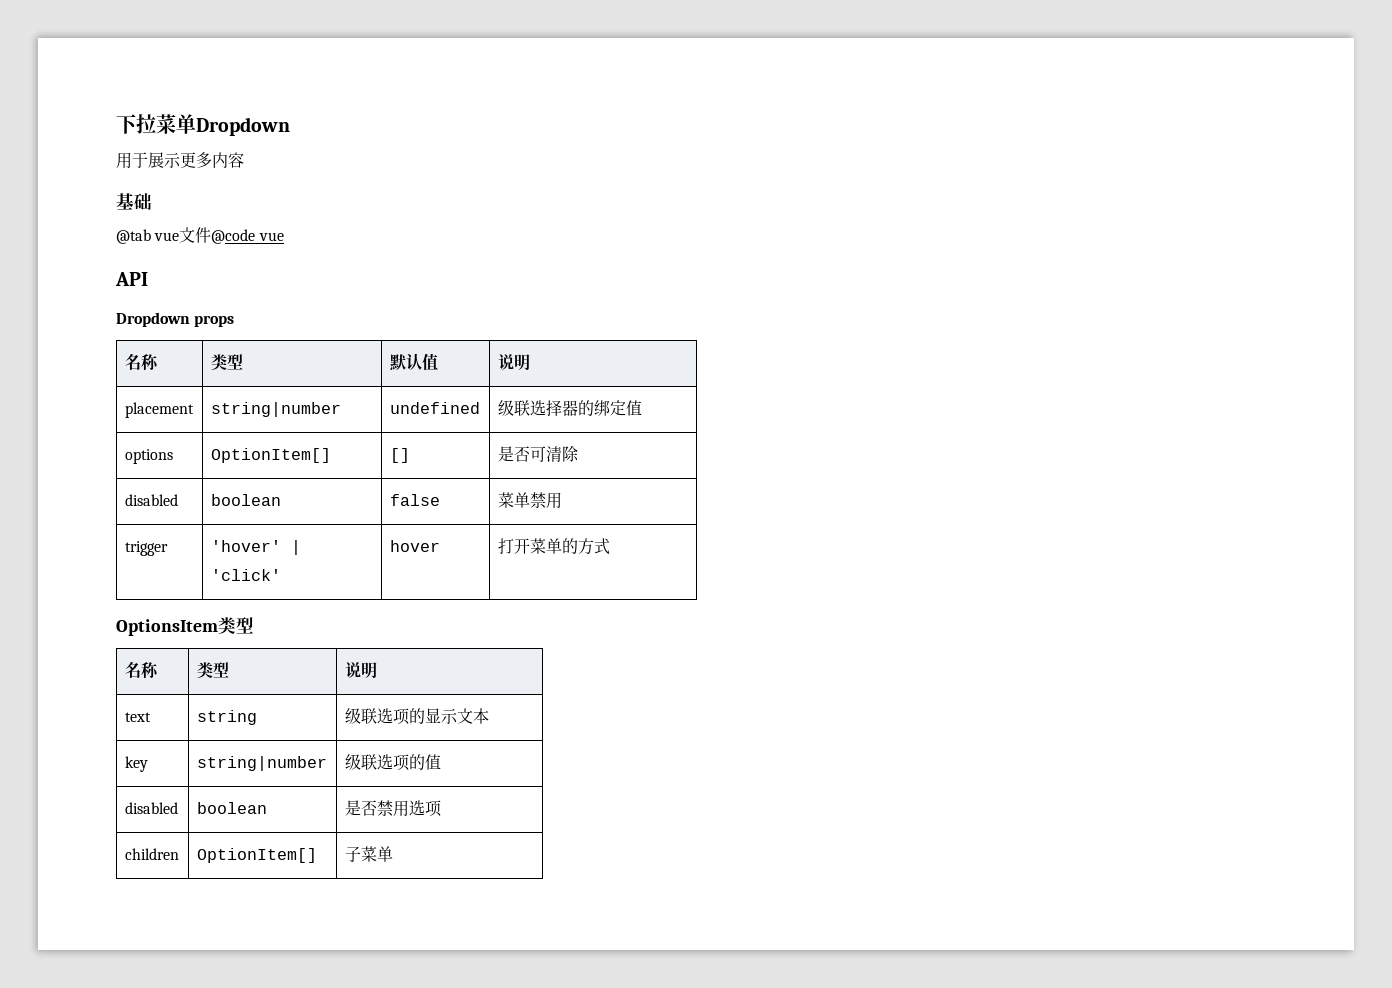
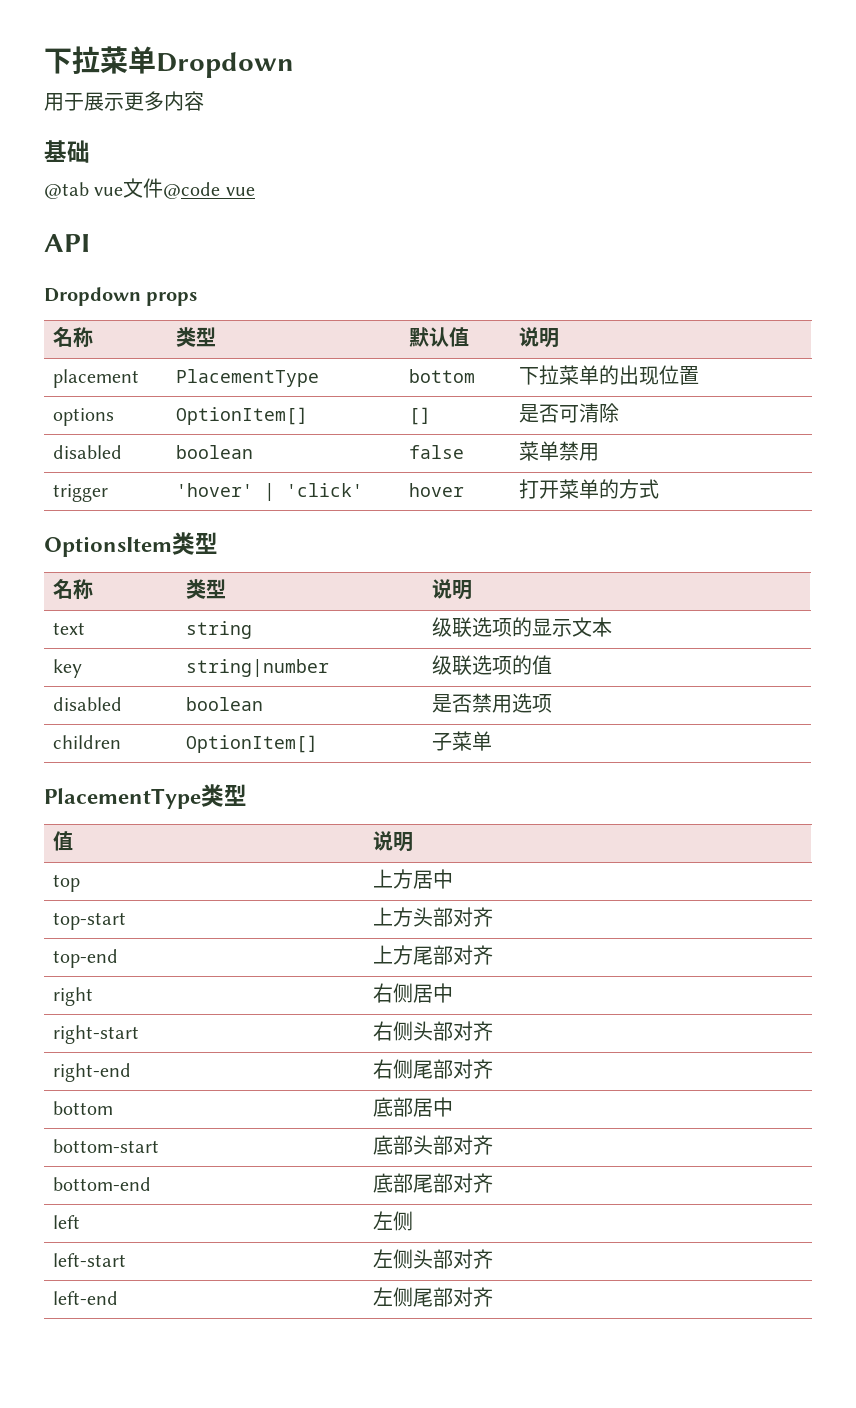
- placement | string|number | undefined | 级联选择器的绑定值
+ placement | PlacementType | bottom | 下拉菜单的出现位置
+ PlacementType类型
+ 值 | 说明
+ top | 上方居中
+ top-start | 上方头部对齐
+ top-end | 上方尾部对齐
+ right | 右侧居中
+ right-start | 右侧头部对齐
+ right-end | 右侧尾部对齐
+ bottom | 底部居中
+ bottom-start | 底部头部对齐
+ bottom-end | 底部尾部对齐
+ left | 左侧
+ left-start | 左侧头部对齐
+ left-end | 左侧尾部对齐

